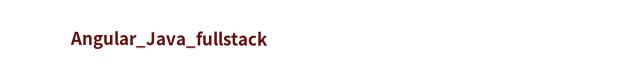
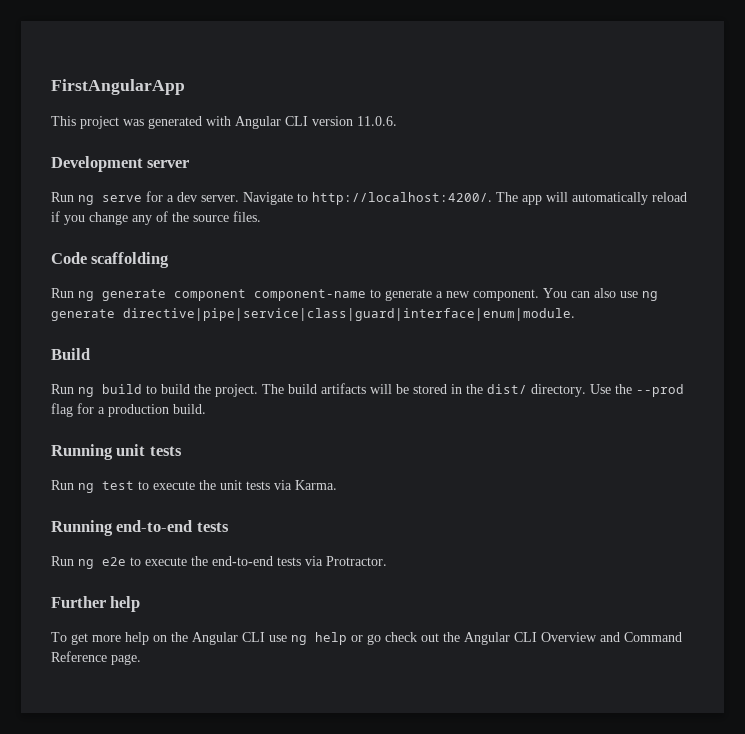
- Angular_Java_fullstack
+ FirstAngularApp
+ This project was generated with Angular CLI version 11.0.6.
+ Development server
+ Run ng serve for a dev server. Navigate to http://localhost:4200/. The app will automatically reload if you change any of the source files.
+ Code scaffolding
+ Run ng generate component component-name to generate a new component. You can also use ng generate directive|pipe|service|class|guard|interface|enum|module.
+ Build
+ Run ng build to build the project. The build artifacts will be stored in the dist/ directory. Use the --prod flag for a production build.
+ Running unit tests
+ Run ng test to execute the unit tests via Karma.
+ Running end-to-end tests
+ Run ng e2e to execute the end-to-end tests via Protractor.
+ Further help
+ To get more help on the Angular CLI use ng help or go check out the Angular CLI Overview and Command Reference page.

